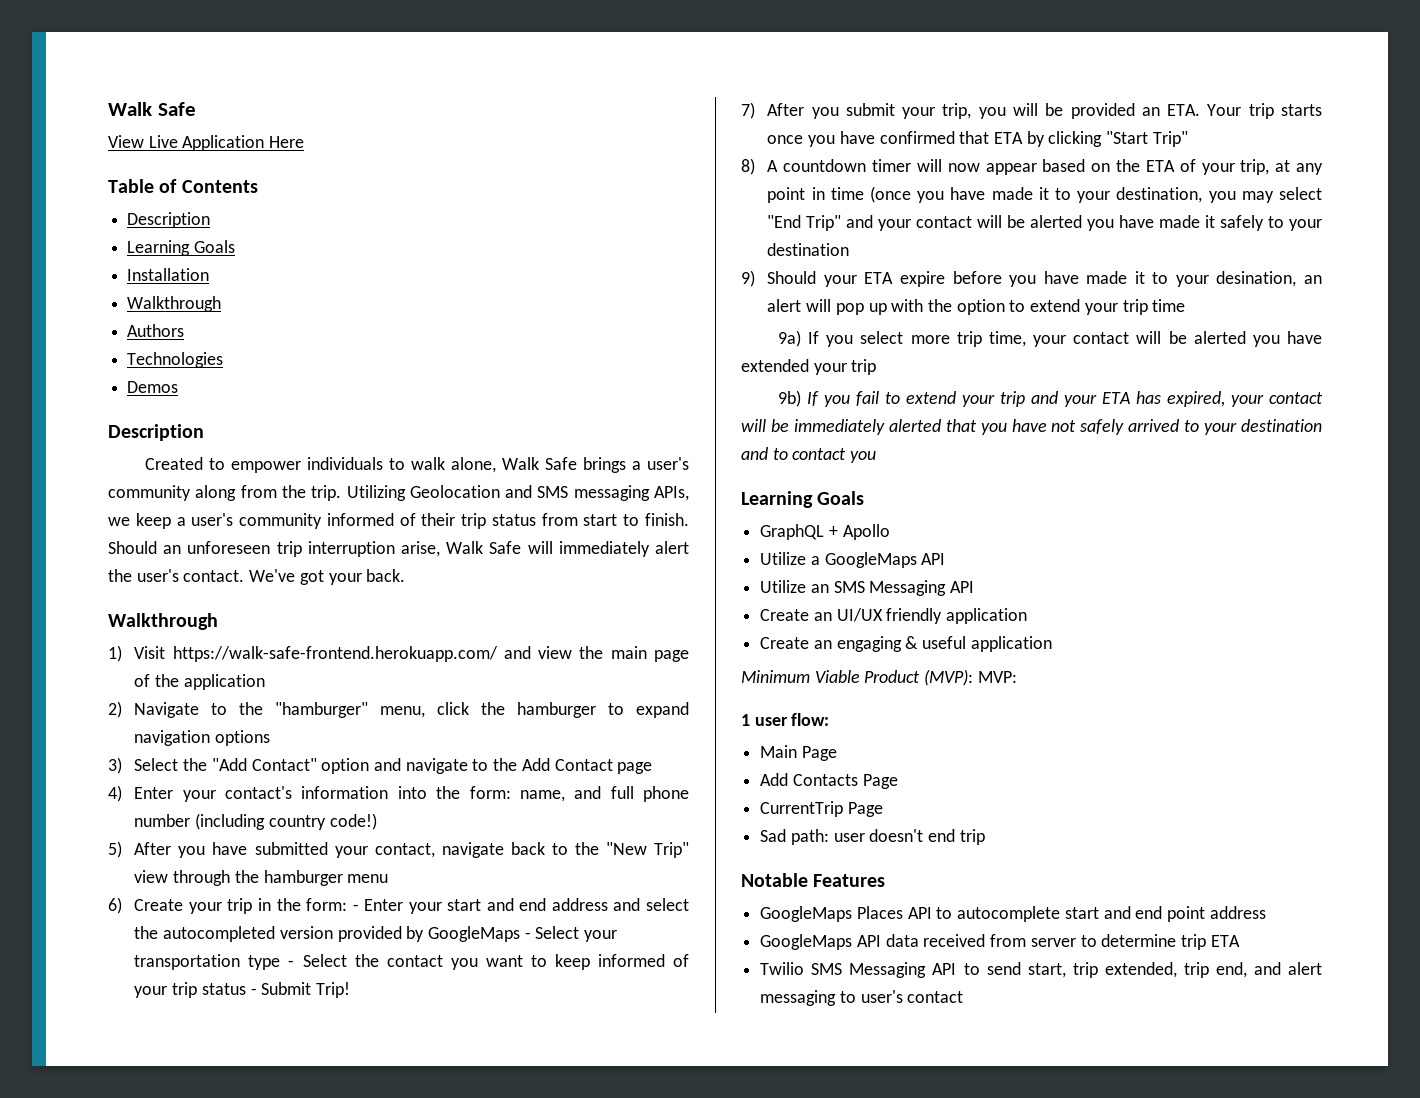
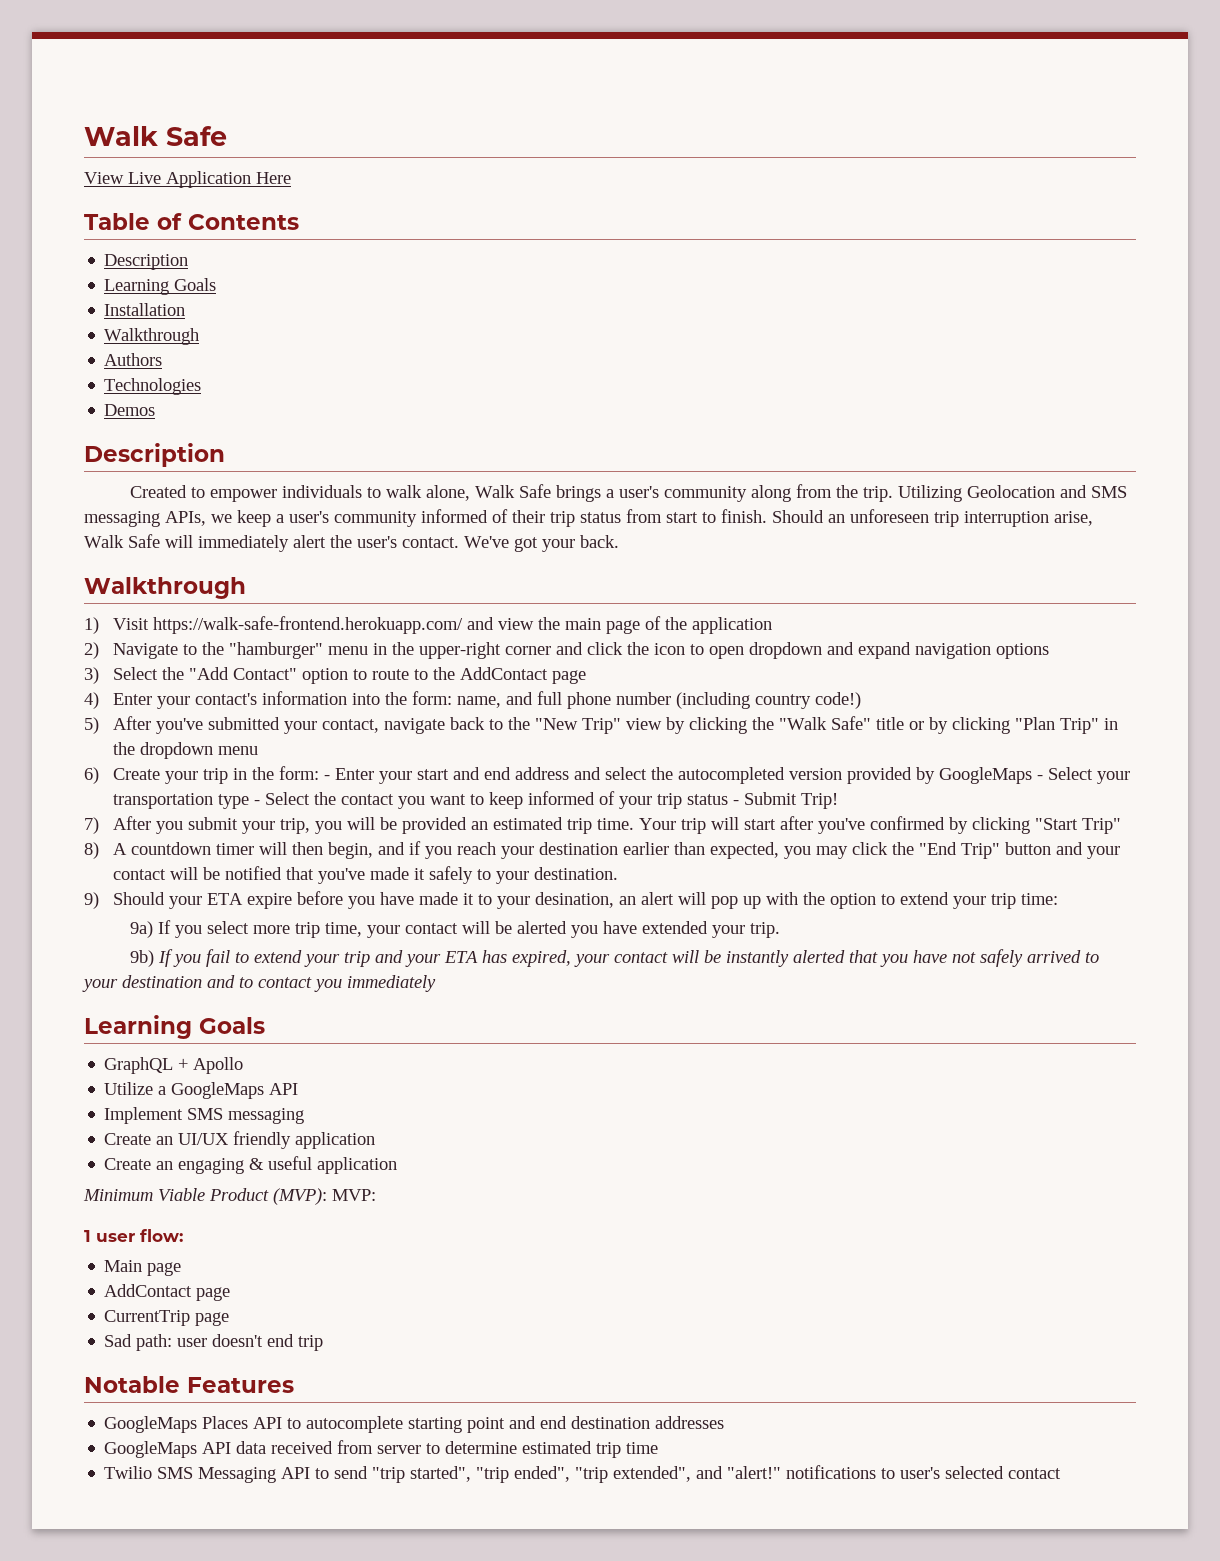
- 2) Navigate to the "hamburger" menu, click the hamburger to expand navigation options
+ 2) Navigate to the "hamburger" menu in the upper-right corner and click the icon to open dropdown and expand navigation options
- 3) Select the "Add Contact" option and navigate to the Add Contact page
+ 3) Select the "Add Contact" option to route to the AddContact page
- 5) After you have submitted your contact, navigate back to the "New Trip" view through the hamburger menu
+ 5) After you've submitted your contact, navigate back to the "New Trip" view by clicking the "Walk Safe" title or by clicking "Plan Trip" in the dropdown menu
- 7) After you submit your trip, you will be provided an ETA. Your trip starts once you have confirmed that ETA by clicking "Start Trip"
+ 7) After you submit your trip, you will be provided an estimated trip time. Your trip will start after you've confirmed by clicking "Start Trip"
- 8) A countdown timer will now appear based on the ETA of your trip, at any point in time (once you have made it to your destination, you may select "End Trip" and your contact will be alerted you have made it safely to your destination
+ 8) A countdown timer will then begin, and if you reach your destination earlier than expected, you may click the "End Trip" button and your contact will be notified that you've made it safely to your destination.
- 9) Should your ETA expire before you have made it to your desination, an alert will pop up with the option to extend your trip time
+ 9) Should your ETA expire before you have made it to your desination, an alert will pop up with the option to extend your trip time:
- 9a) If you select more trip time, your contact will be alerted you have extended your trip
+ 9a) If you select more trip time, your contact will be alerted you have extended your trip.
- 9b) If you fail to extend your trip and your ETA has expired, your contact will be immediately alerted that you have not safely arrived to your destination and to contact you
+ 9b) If you fail to extend your trip and your ETA has expired, your contact will be instantly alerted that you have not safely arrived to your destination and to contact you immediately
- Utilize an SMS Messaging API
+ Implement SMS messaging
- Main Page
- Add Contacts Page
+ Main page
+ AddContact page
- CurrentTrip Page
+ CurrentTrip page
- GoogleMaps Places API to autocomplete start and end point address
+ GoogleMaps Places API to autocomplete starting point and end destination addresses
- GoogleMaps API data received from server to determine trip ETA
+ GoogleMaps API data received from server to determine estimated trip time
- Twilio SMS Messaging API to send start, trip extended, trip end, and alert messaging to user's contact
+ Twilio SMS Messaging API to send "trip started", "trip ended", "trip extended", and "alert!" notifications to user's selected contact

